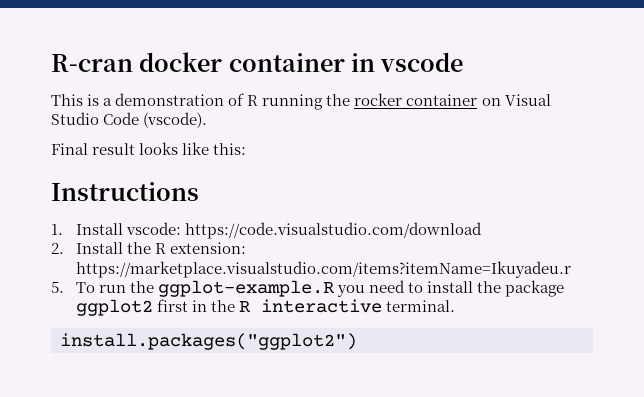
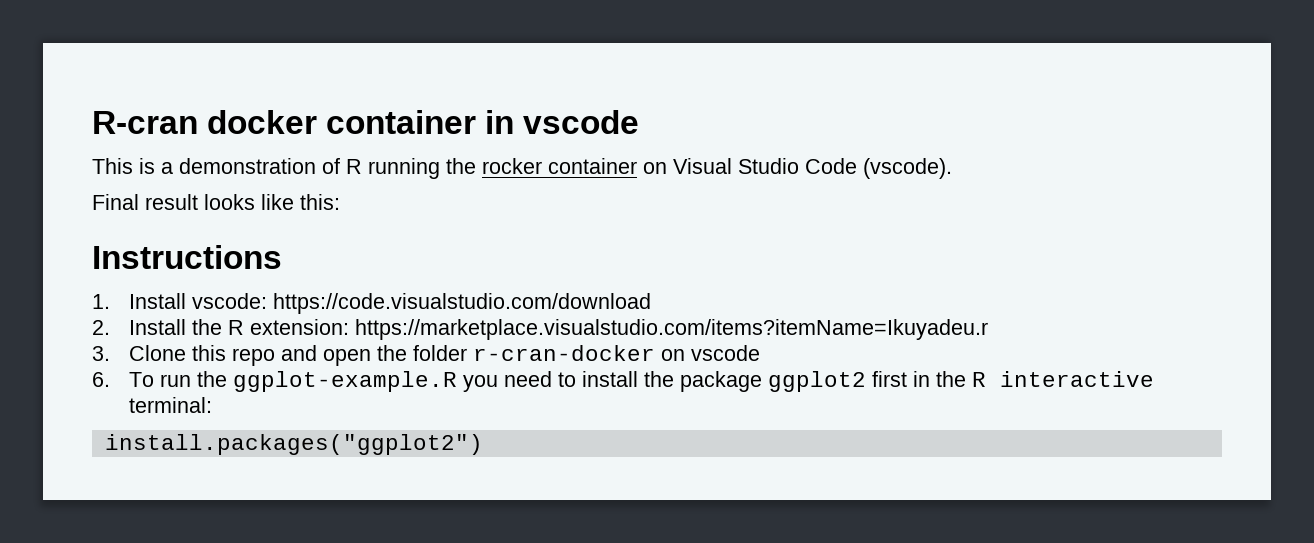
- 5. To run the ggplot-example.R you need to install the package ggplot2 first in the R interactive terminal.
+ 3. Clone this repo and open the folder r-cran-docker on vscode
+ 6. To run the ggplot-example.R you need to install the package ggplot2 first in the R interactive terminal:

